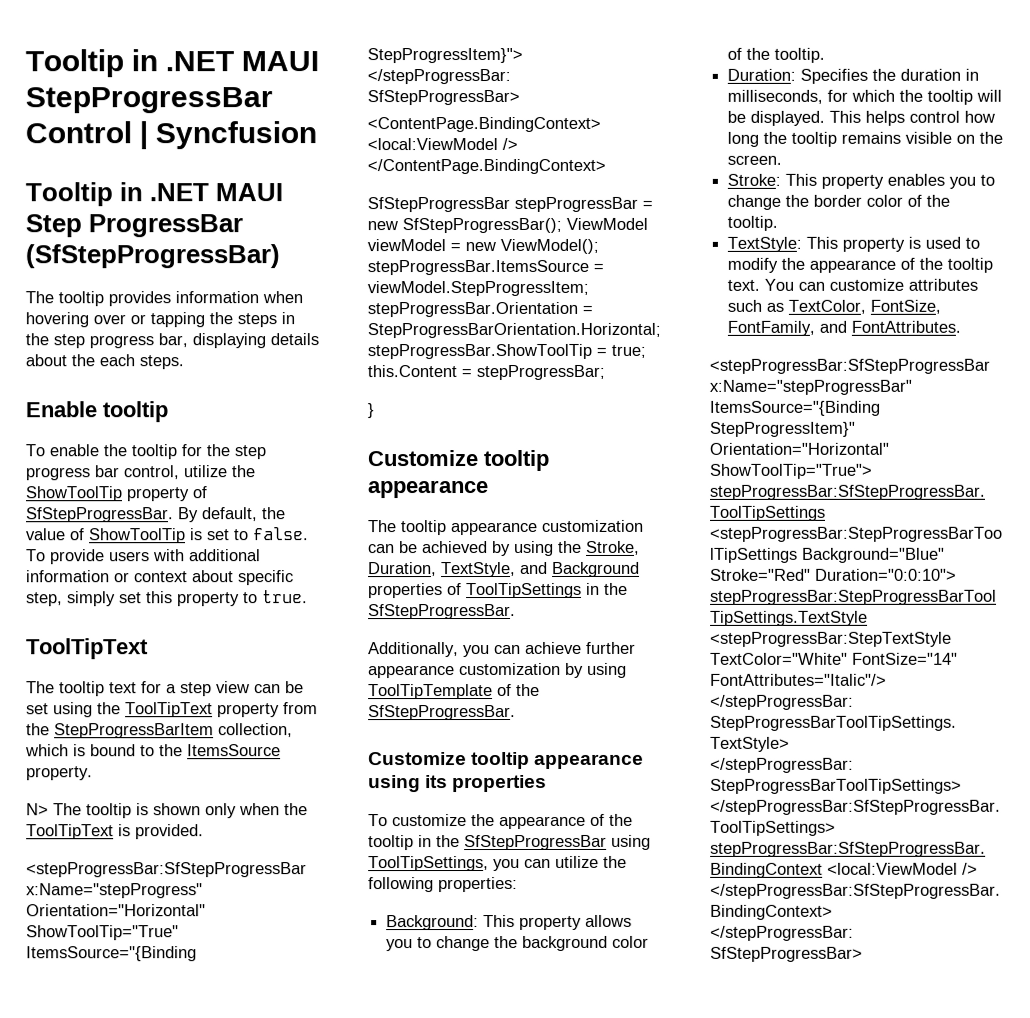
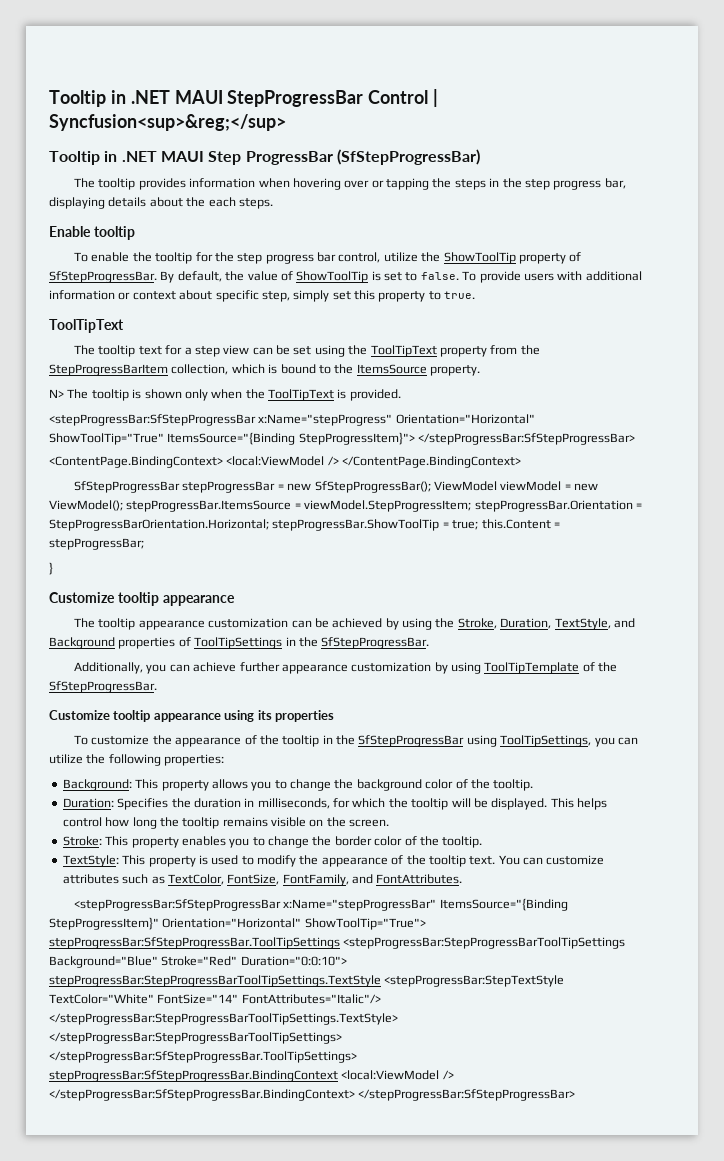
- Tooltip in .NET MAUI StepProgressBar Control | Syncfusion
+ Tooltip in .NET MAUI StepProgressBar Control | Syncfusion<sup>&reg;</sup>

